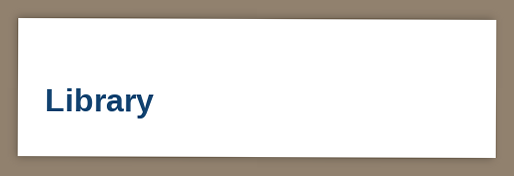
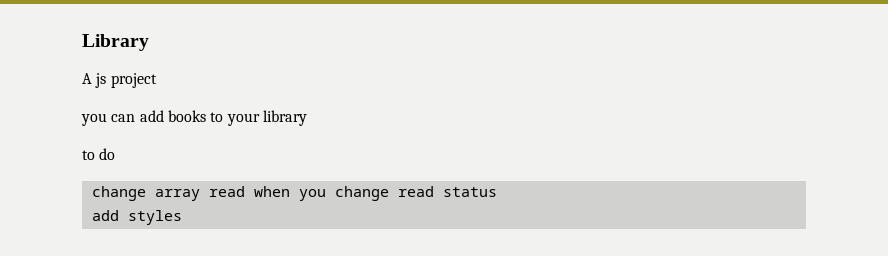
+ A js project
+ you can add books to your library
+ to do
+ change array read when you change read status
+ add styles

